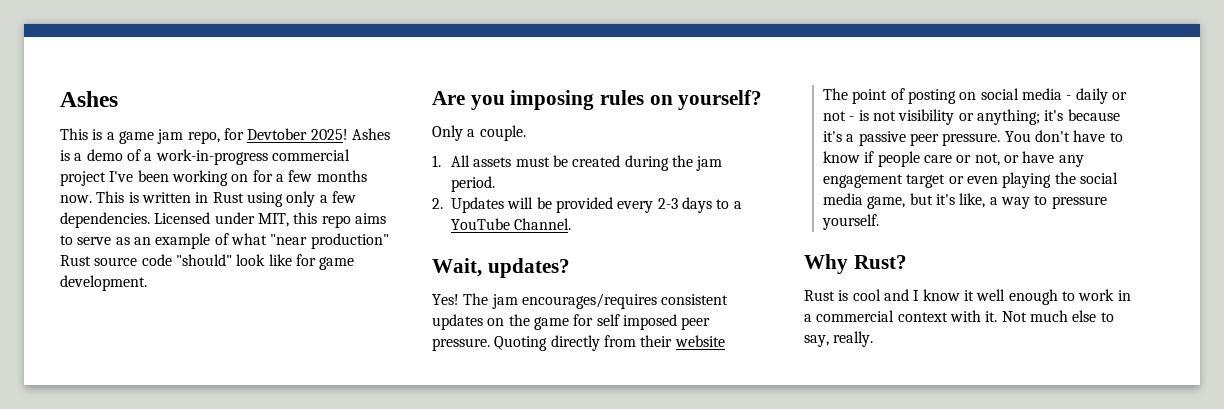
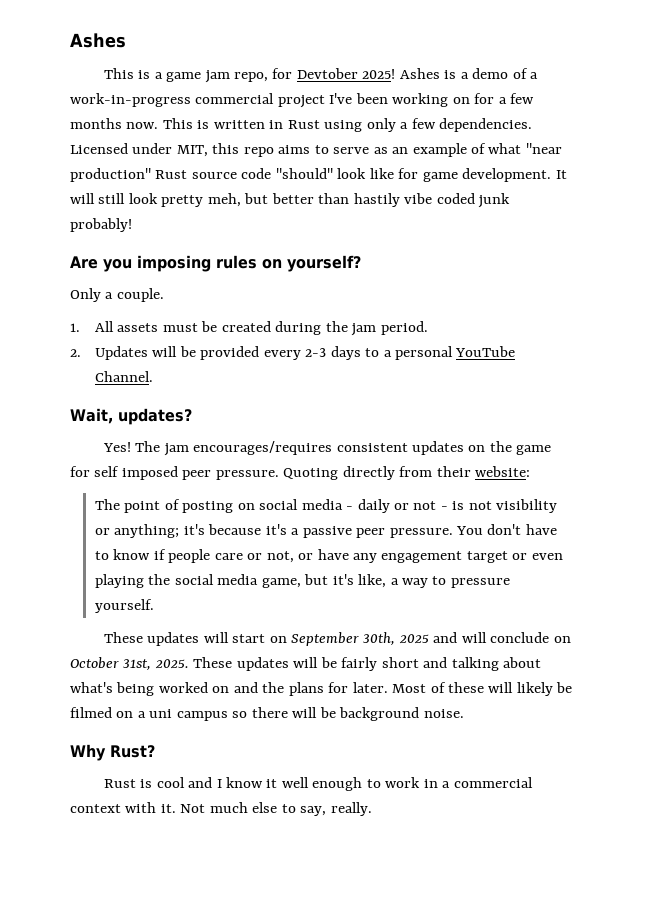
+ It will still look pretty meh, but better than hastily vibe coded junk probably!
- 2. Updates will be provided every 2-3 days to a YouTube Channel.
+ 2. Updates will be provided every 2-3 days to a personal YouTube Channel.
- Quoting directly from their website
+ Quoting directly from their website:
+ These updates will start on September 30th, 2025 and will conclude on October 31st, 2025. These updates will be fairly short and talking about what's being worked on and the plans for later. Most of these will likely be filmed on a uni campus so there will be background noise.

